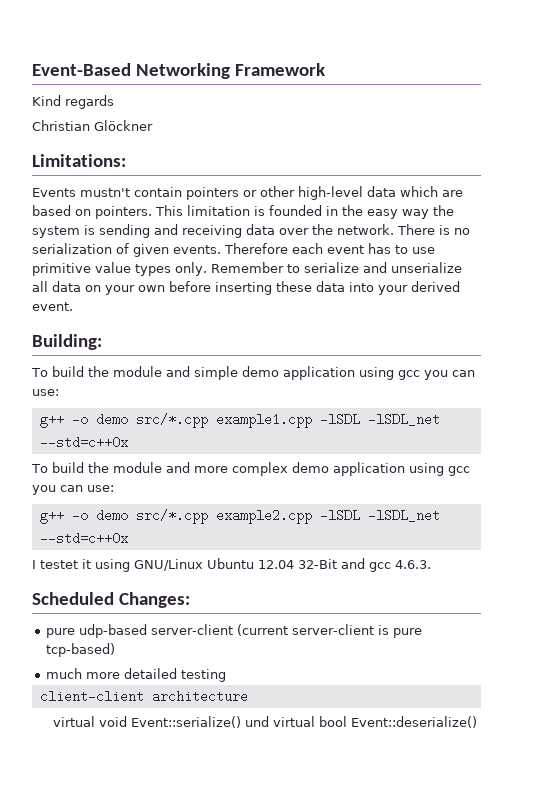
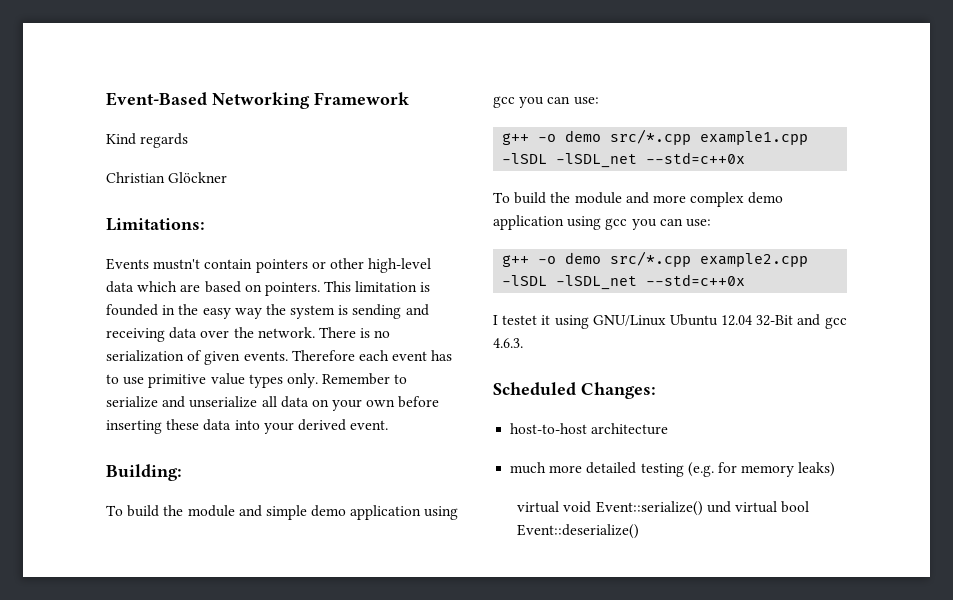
- pure udp-based server-client (current server-client is pure tcp-based)
+ host-to-host architecture
- much more detailed testing
- client-client architecture
+ much more detailed testing (e.g. for memory leaks)

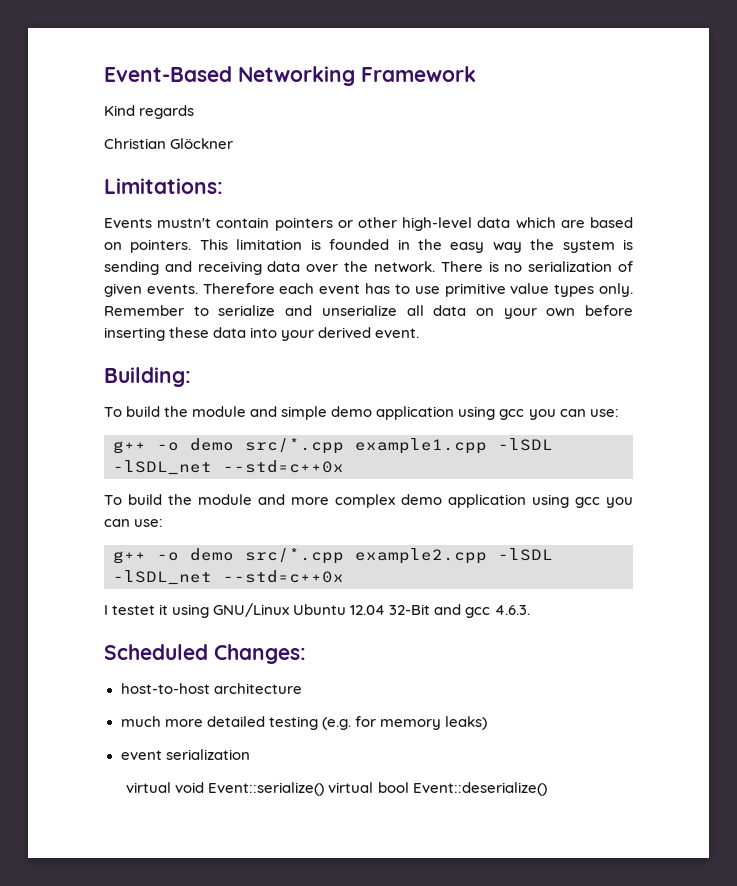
+ event serialization
- virtual void Event::serialize() und virtual bool Event::deserialize()
+ virtual void Event::serialize() virtual bool Event::deserialize()

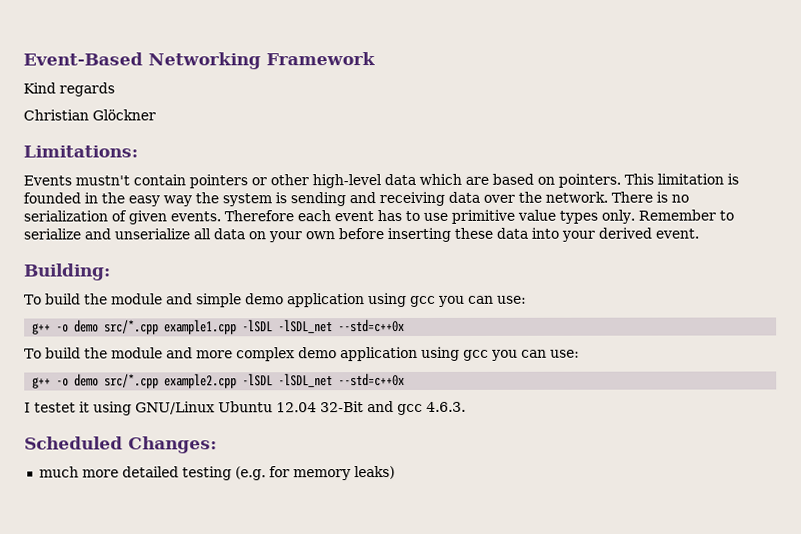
- host-to-host architecture
- event serialization
- virtual void Event::serialize() virtual bool Event::deserialize()

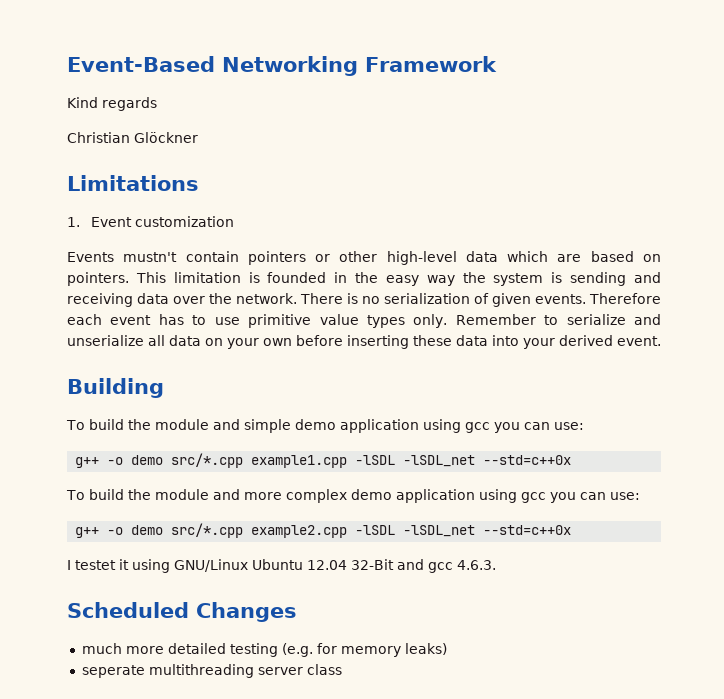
- Limitations:
+ Limitations
+ 1. Event customization
- Building:
+ Building
- Scheduled Changes:
+ Scheduled Changes
+ seperate multithreading server class

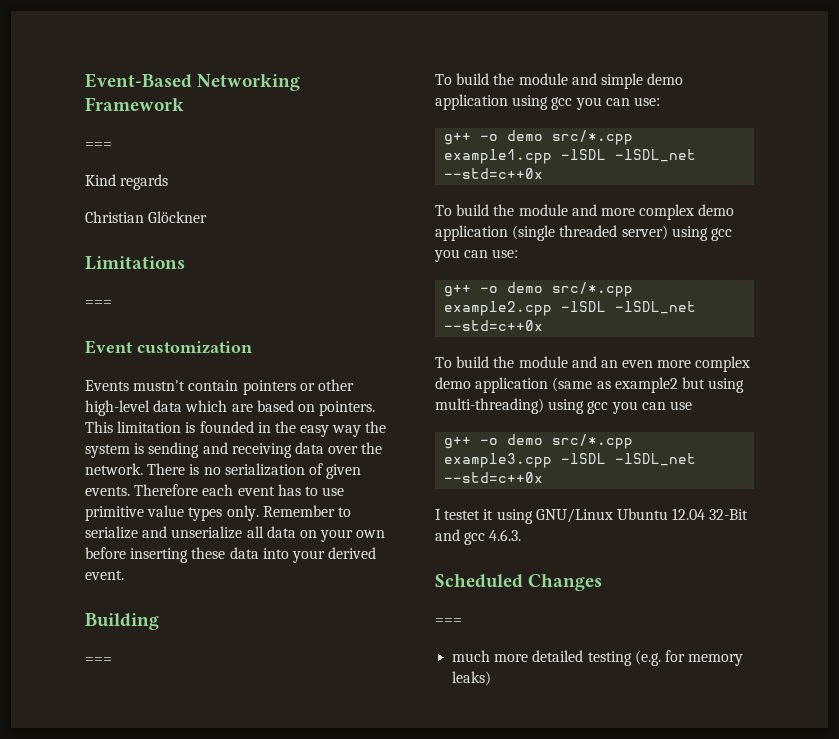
  Event-Based Networking Framework
+ ===
  Limitations
- 1. Event customization
+ ===
+ Event customization
  Building
+ ===
- To build the module and more complex demo application using gcc you can use:
+ To build the module and more complex demo application (single threaded server) using gcc you can use:
+ To build the module and an even more complex demo application (same as example2 but using multi-threading) using gcc you can use
+ g++ -o demo src/*.cpp example3.cpp -lSDL -lSDL_net --std=c++0x
  Scheduled Changes
+ ===
- seperate multithreading server class

